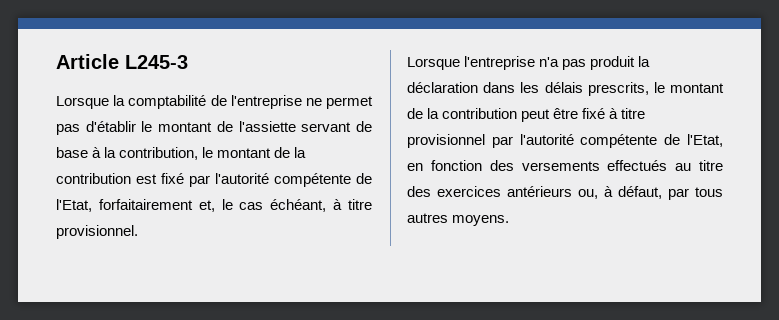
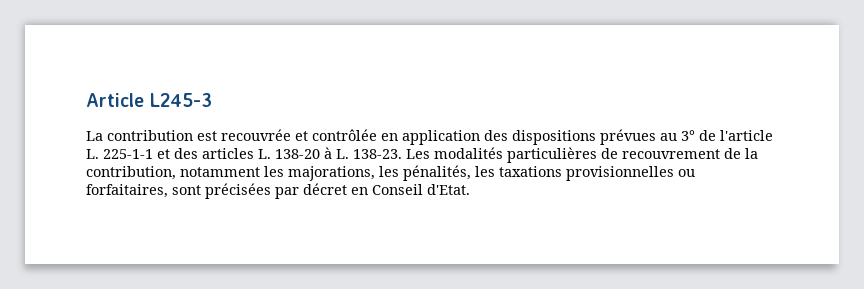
- Lorsque la comptabilité de l'entreprise ne permet pas d'établir le montant de l'assiette servant de base à la contribution, le montant de la contribution est fixé par l'autorité compétente de l'Etat, forfaitairement et, le cas échéant, à titre provisionnel.
- Lorsque l'entreprise n'a pas produit la déclaration dans les délais prescrits, le montant de la contribution peut être fixé à titre provisionnel par l'autorité compétente de l'Etat, en fonction des versements effectués au titre des exercices antérieurs ou, à défaut, par tous autres moyens.
+ La contribution est recouvrée et contrôlée en application des dispositions prévues au 3° de l'article L. 225-1-1 et des articles L. 138-20 à L. 138-23. Les modalités particulières de recouvrement de la contribution, notamment les majorations, les pénalités, les taxations provisionnelles ou forfaitaires, sont précisées par décret en Conseil d'Etat.

